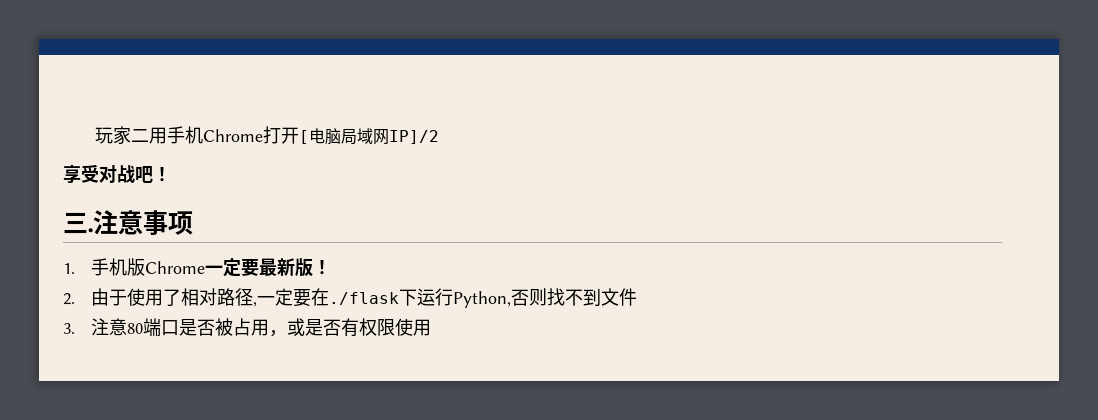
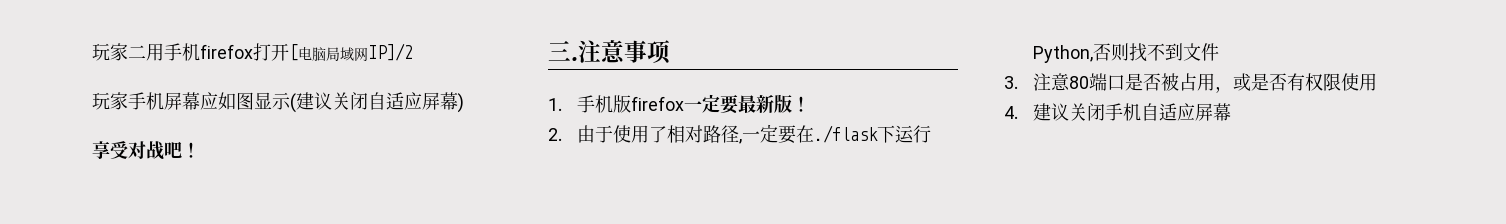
- 玩家二用手机Chrome打开[电脑局域网IP]/2
+ 玩家二用手机firefox打开[电脑局域网IP]/2
+ 玩家手机屏幕应如图显示(建议关闭自适应屏幕)
- 1.手机版Chrome一定要最新版！
+ 1.手机版firefox一定要最新版！
+ 4.建议关闭手机自适应屏幕

